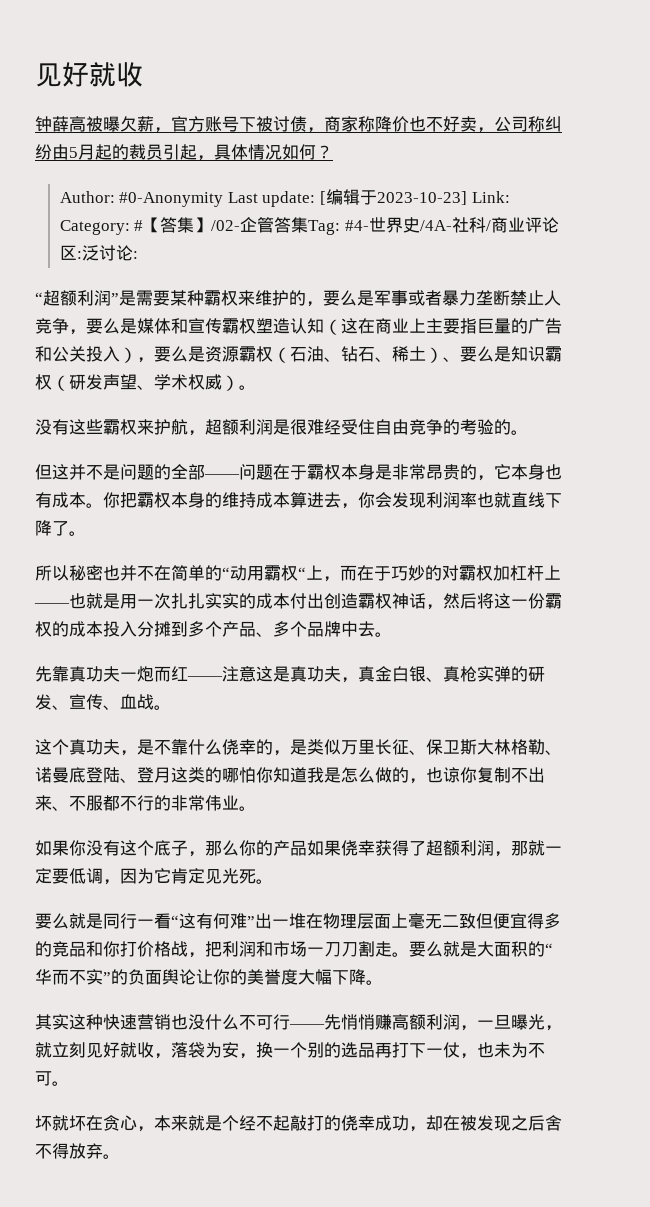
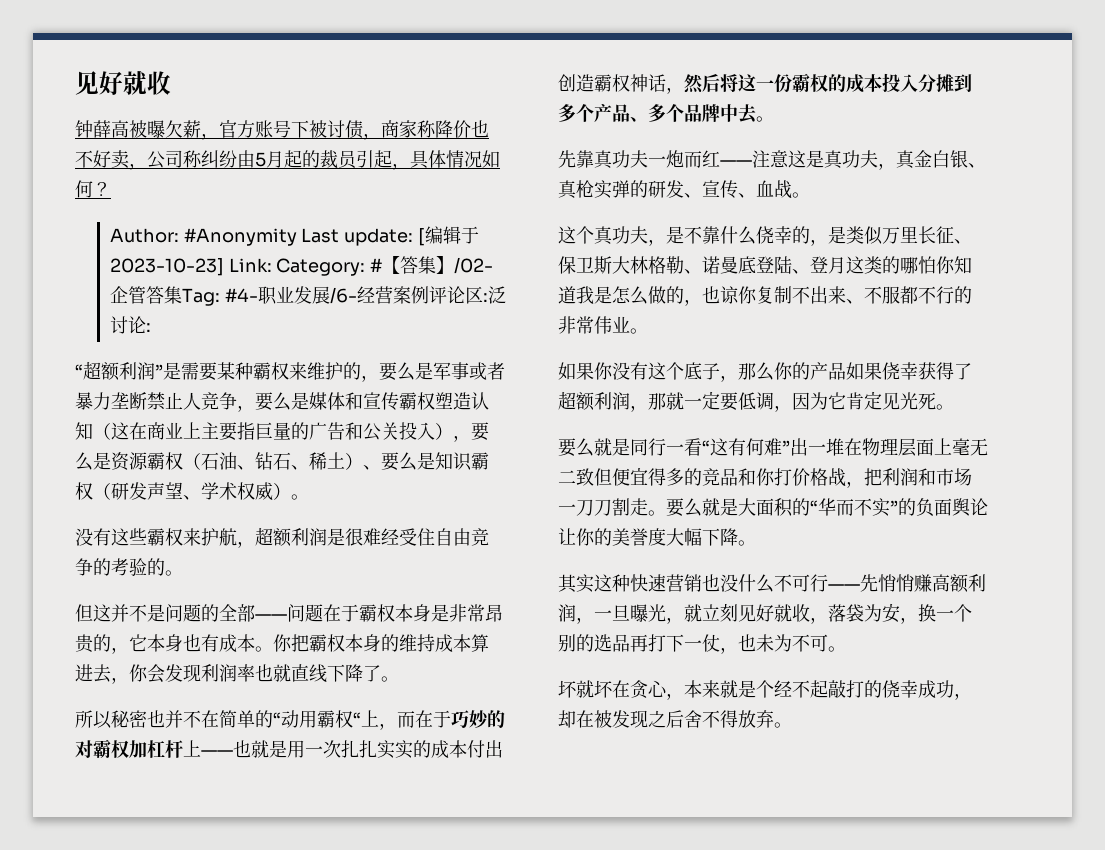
- Author: #0-Anonymity Last update: [编辑于2023-10-23] Link: Category: #【答集】/02-企管答集Tag: #4-世界史/4A-社科/商业评论区:泛讨论:
+ Author: #Anonymity Last update: [编辑于2023-10-23] Link: Category: #【答集】/02-企管答集Tag: #4-职业发展/6-经营案例评论区:泛讨论:

